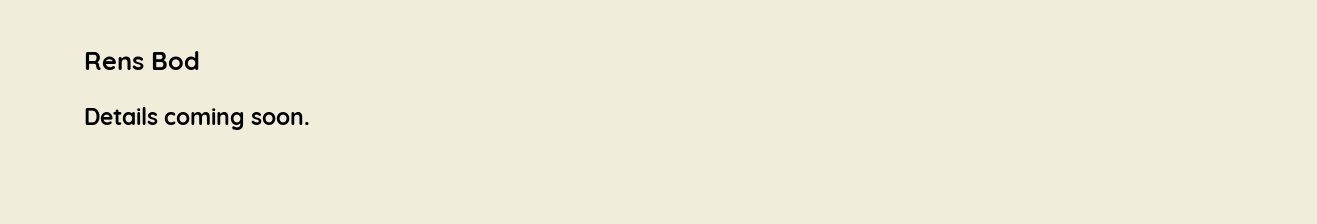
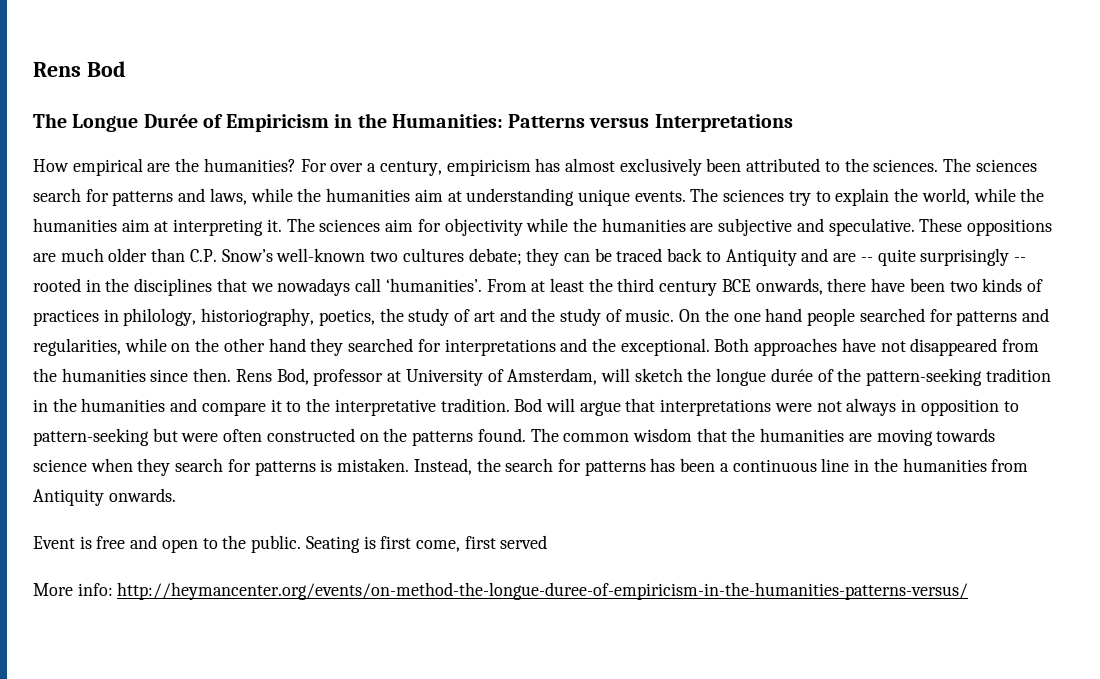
- Details coming soon.
+ The Longue Durée of Empiricism in the Humanities: Patterns versus Interpretations
+ How empirical are the humanities? For over a century, empiricism has almost exclusively been attributed to the sciences. The sciences search for patterns and laws, while the humanities aim at understanding unique events. The sciences try to explain the world, while the humanities aim at interpreting it. The sciences aim for objectivity while the humanities are subjective and speculative. These oppositions are much older than C.P. Snow’s well-known two cultures debate; they can be traced back to Antiquity and are -- quite surprisingly -- rooted in the disciplines that we nowadays call ‘humanities’. From at least the third century BCE onwards, there have been two kinds of practices in philology, historiography, poetics, the study of art and the study of music. On the one hand people searched for patterns and regularities, while on the other hand they searched for interpretations and the exceptional. Both approaches have not disappeared from the humanities since then. Rens Bod, professor at University of Amsterdam, will sketch the longue durée of the pattern-seeking tradition in the humanities and compare it to the interpretative tradition. Bod will argue that interpretations were not always in opposition to pattern-seeking but were often constructed on the patterns found. The common wisdom that the humanities are moving towards science when they search for patterns is mistaken. Instead, the search for patterns has been a continuous line in the humanities from Antiquity onwards.
+ Event is free and open to the public. Seating is first come, first served
+ More info: http://heymancenter.org/events/on-method-the-longue-duree-of-empiricism-in-the-humanities-patterns-versus/

